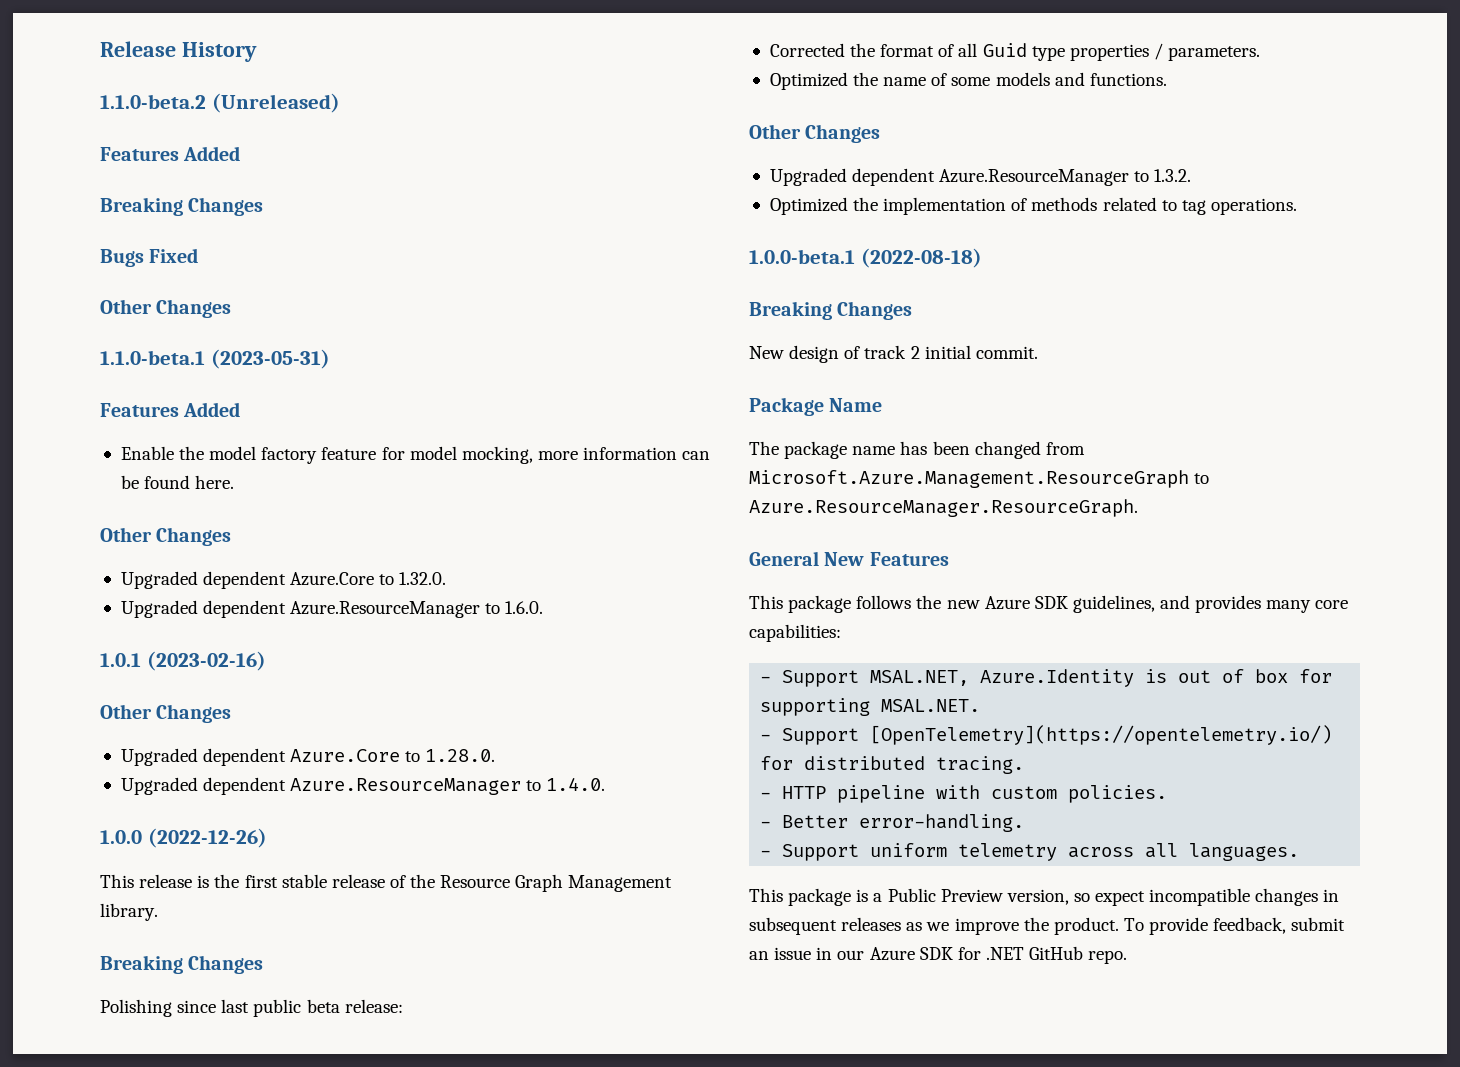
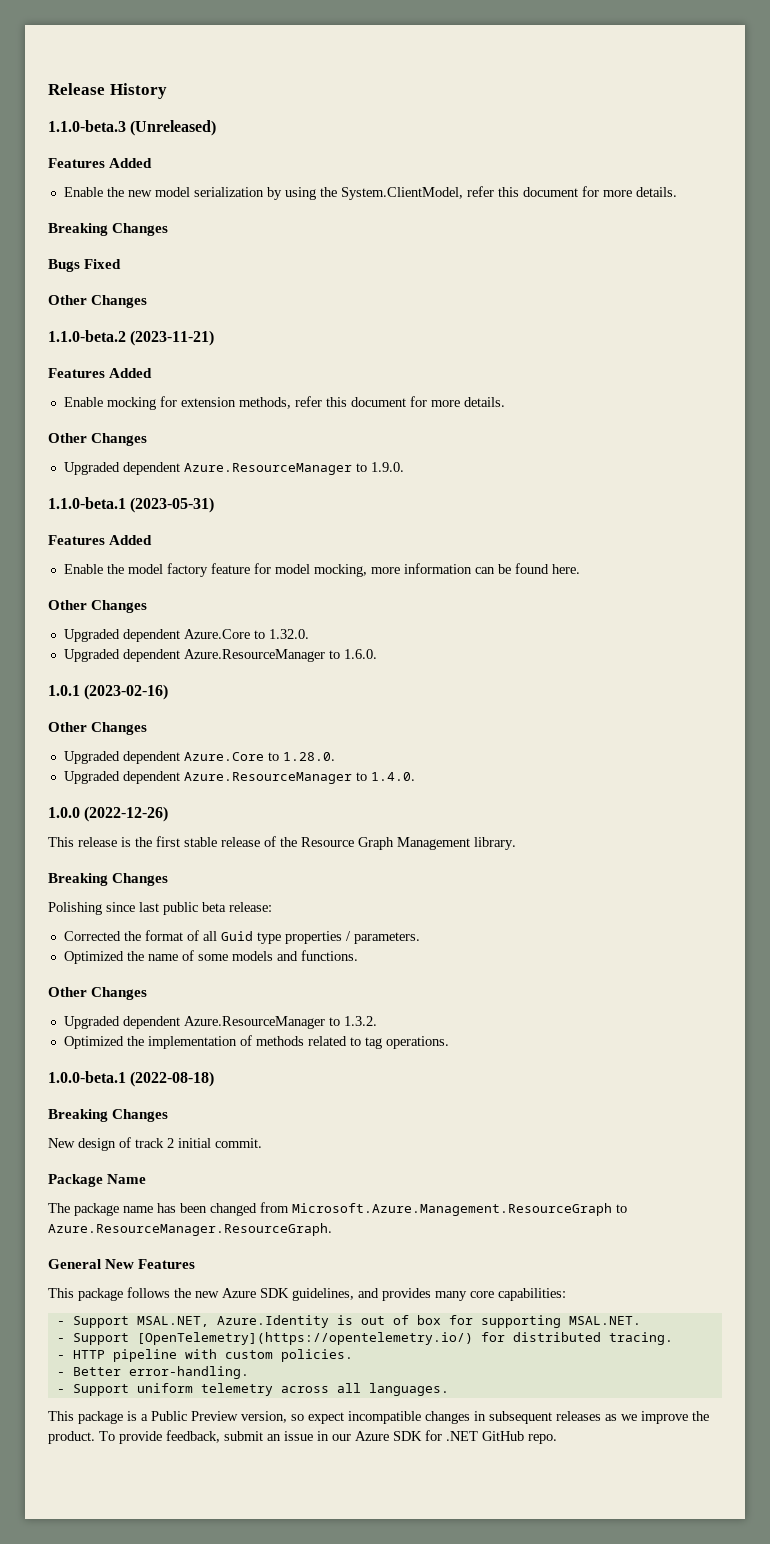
- 1.1.0-beta.2 (Unreleased)
+ 1.1.0-beta.3 (Unreleased)
+ Enable the new model serialization by using the System.ClientModel, refer this document for more details.
+ 1.1.0-beta.2 (2023-11-21)
+ Features Added
+ Enable mocking for extension methods, refer this document for more details.
+ Other Changes
+ Upgraded dependent Azure.ResourceManager to 1.9.0.

